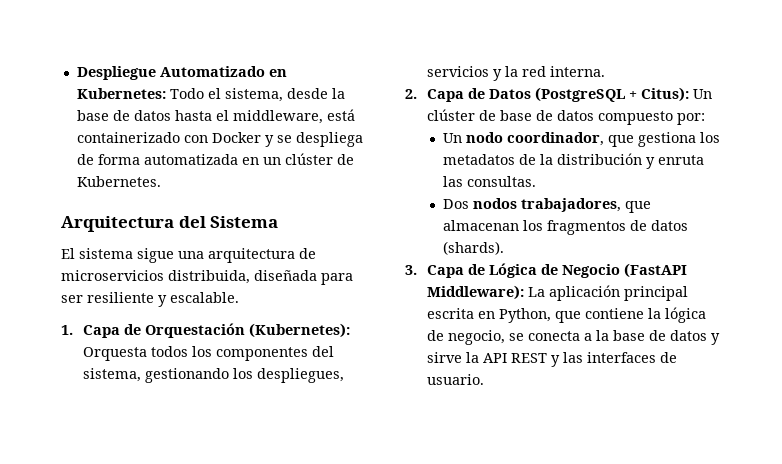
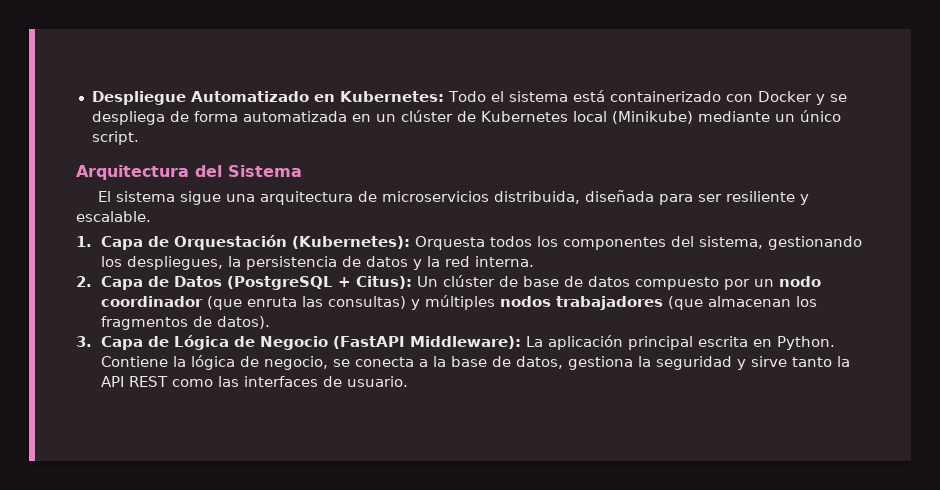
- Despliegue Automatizado en Kubernetes: Todo el sistema, desde la base de datos hasta el middleware, está containerizado con Docker y se despliega de forma automatizada en un clúster de Kubernetes.
+ Despliegue Automatizado en Kubernetes: Todo el sistema está containerizado con Docker y se despliega de forma automatizada en un clúster de Kubernetes local (Minikube) mediante un único script.
- 1. Capa de Orquestación (Kubernetes): Orquesta todos los componentes del sistema, gestionando los despliegues, servicios y la red interna.
+ 1. Capa de Orquestación (Kubernetes): Orquesta todos los componentes del sistema, gestionando los despliegues, la persistencia de datos y la red interna.
- 2. Capa de Datos (PostgreSQL + Citus): Un clúster de base de datos compuesto por:
- Un nodo coordinador, que gestiona los metadatos de la distribución y enruta las consultas.
- Dos nodos trabajadores, que almacenan los fragmentos de datos (shards).
+ 2. Capa de Datos (PostgreSQL + Citus): Un clúster de base de datos compuesto por un nodo coordinador (que enruta las consultas) y múltiples nodos trabajadores (que almacenan los fragmentos de datos).
- 3. Capa de Lógica de Negocio (FastAPI Middleware): La aplicación principal escrita en Python, que contiene la lógica de negocio, se conecta a la base de datos y sirve la API REST y las interfaces de usuario.
+ 3. Capa de Lógica de Negocio (FastAPI Middleware): La aplicación principal escrita en Python. Contiene la lógica de negocio, se conecta a la base de datos, gestiona la seguridad y sirve tanto la API REST como las interfaces de usuario.

